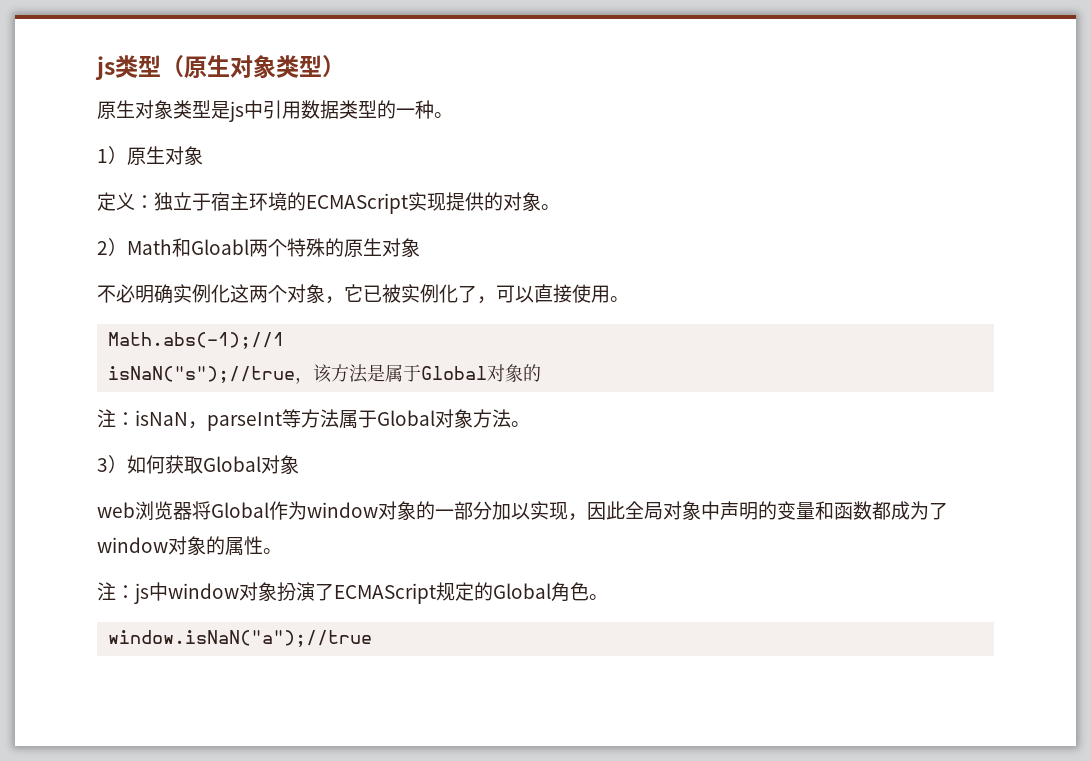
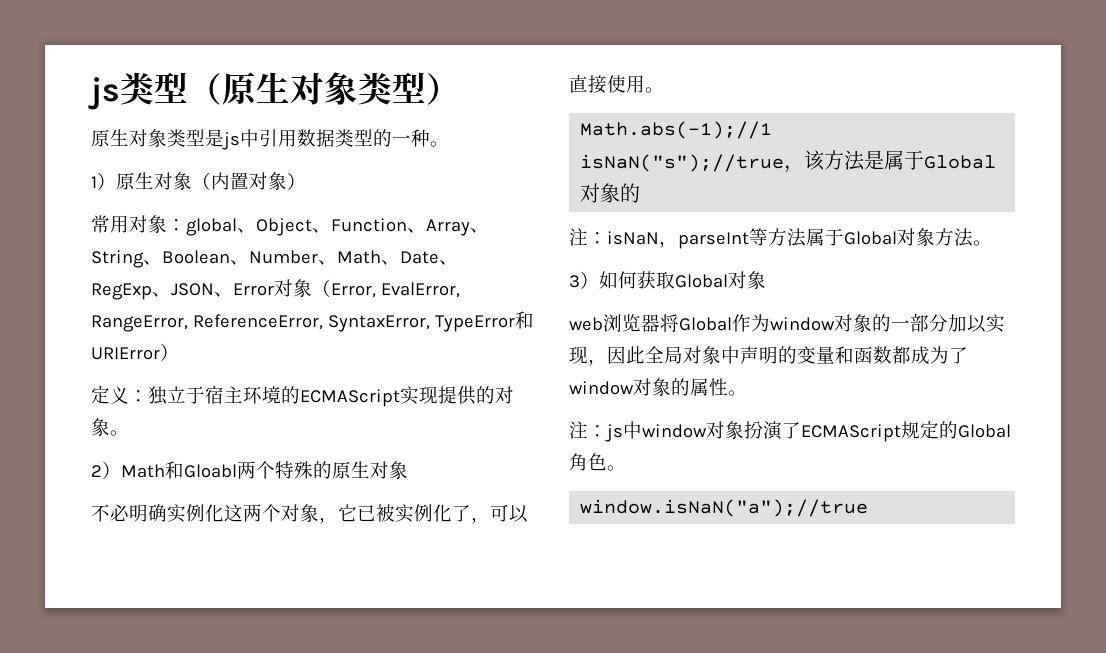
- 1）原生对象
+ 1）原生对象（内置对象）
+ 常用对象：global、Object、Function、Array、String、Boolean、Number、Math、Date、RegExp、JSON、Error对象（Error, EvalError, RangeError, ReferenceError, SyntaxError, TypeError和URIError）

